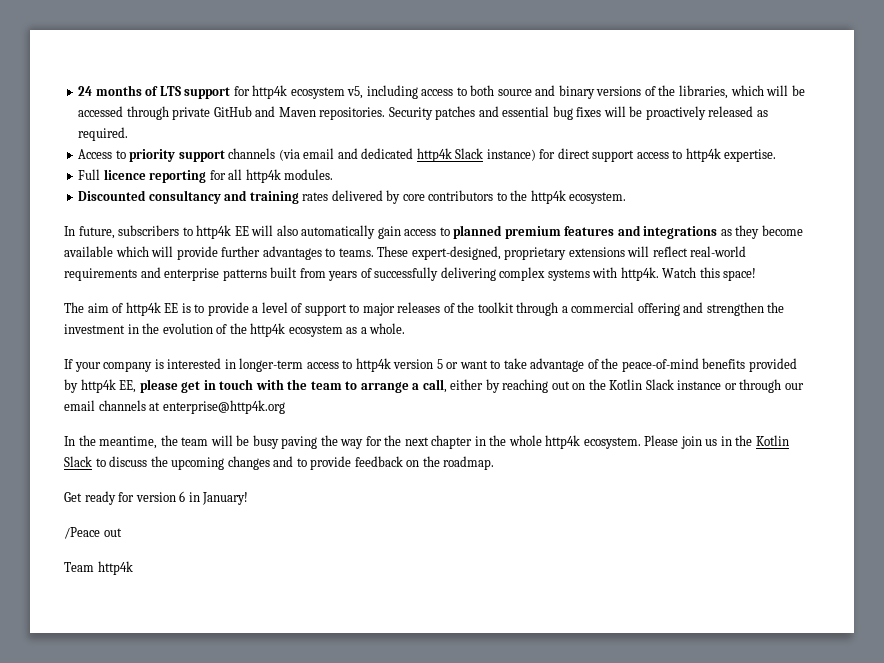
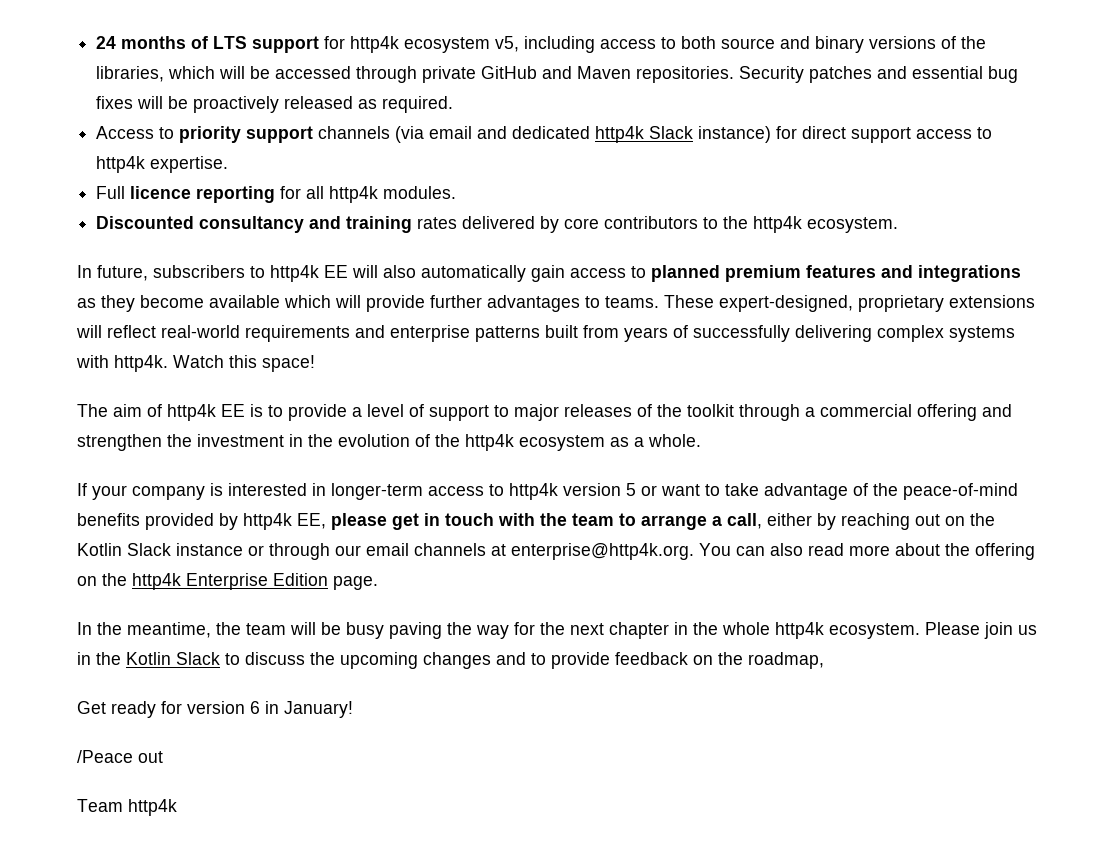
- If your company is interested in longer-term access to http4k version 5 or want to take advantage of the peace-of-mind benefits provided by http4k EE, please get in touch with the team to arrange a call, either by reaching out on the Kotlin Slack instance or through our email channels at enterprise@http4k.org
+ If your company is interested in longer-term access to http4k version 5 or want to take advantage of the peace-of-mind benefits provided by http4k EE, please get in touch with the team to arrange a call, either by reaching out on the Kotlin Slack instance or through our email channels at enterprise@http4k.org. You can also read more about the offering on the http4k Enterprise Edition page.
- Please join us in the Kotlin Slack to discuss the upcoming changes and to provide feedback on the roadmap.
+ Please join us in the Kotlin Slack to discuss the upcoming changes and to provide feedback on the roadmap,

